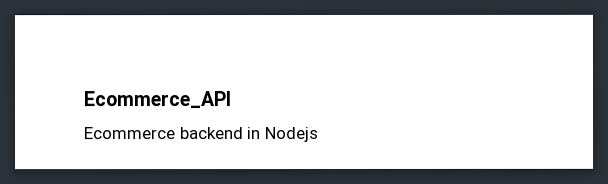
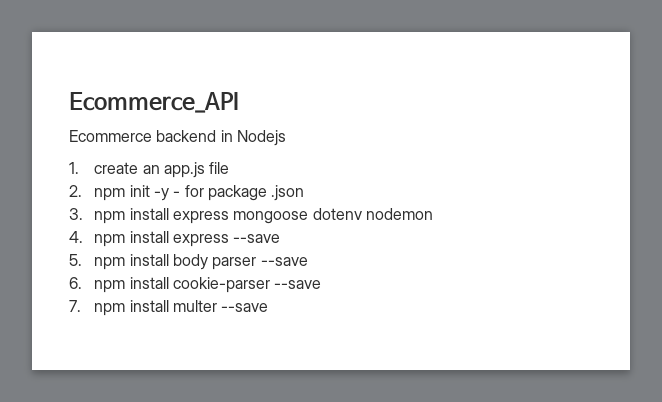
+ 1. create an app.js file
+ 2. npm init -y - for package .json
+ 3. npm install express mongoose dotenv nodemon
+ 4. npm install express --save
+ 5. npm install body parser --save
+ 6. npm install cookie-parser --save
+ 7. npm install multer --save

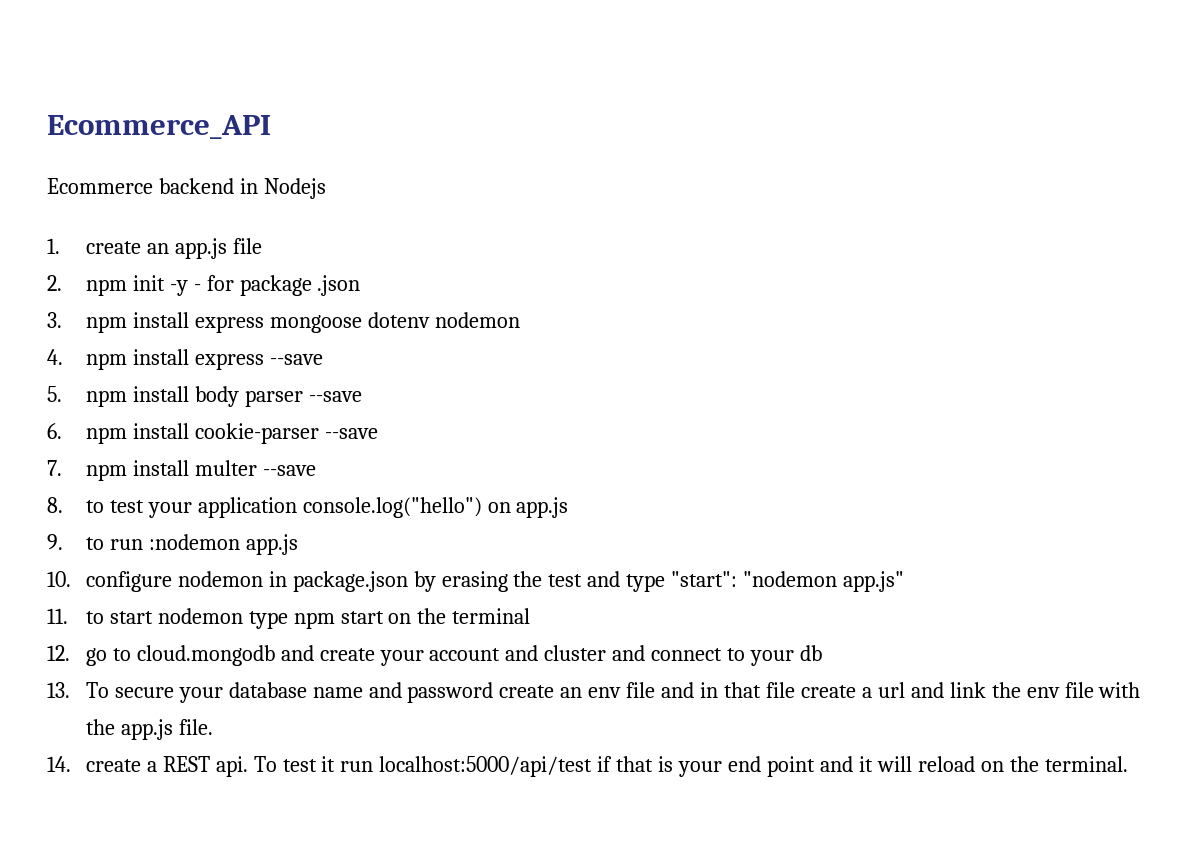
+ 8. to test your application console.log("hello") on app.js
+ 9. to run :nodemon app.js
+ 10. configure nodemon in package.json by erasing the test and type "start": "nodemon app.js"
+ 11. to start nodemon type npm start on the terminal
+ 12. go to cloud.mongodb and create your account and cluster and connect to your db
+ 13. To secure your database name and password create an env file and in that file create a url and link the env file with the app.js file.
+ 14. create a REST api. To test it run localhost:5000/api/test if that is your end point and it will reload on the terminal.

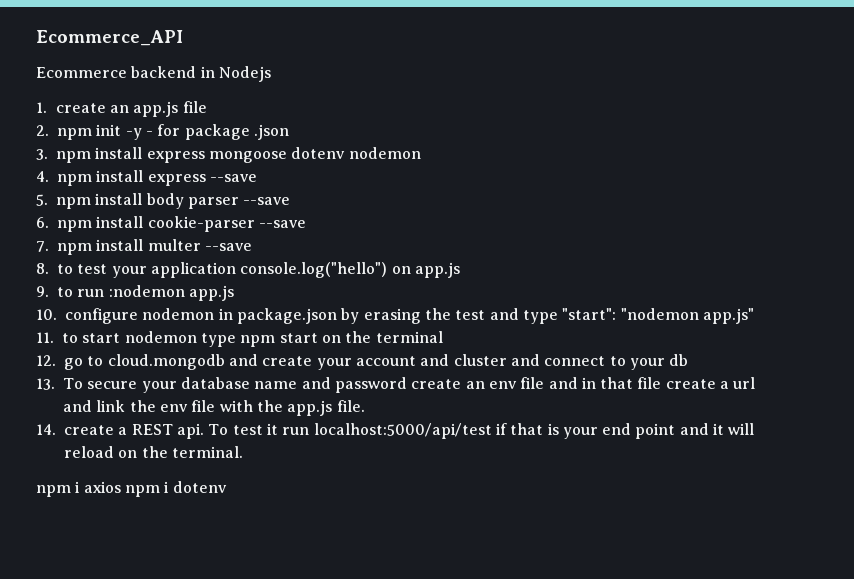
+ npm i axios npm i dotenv

